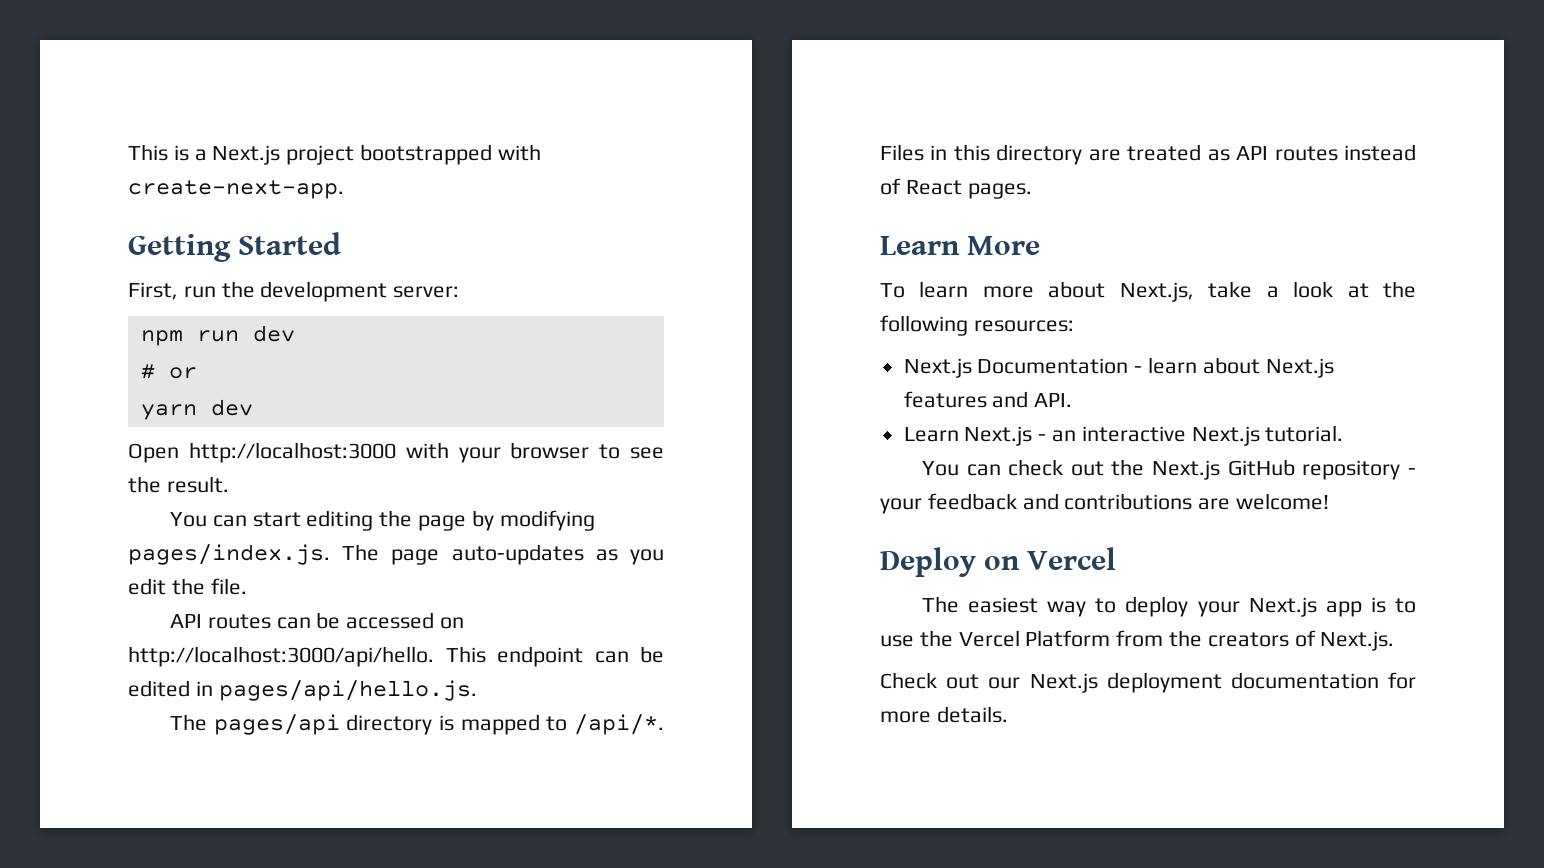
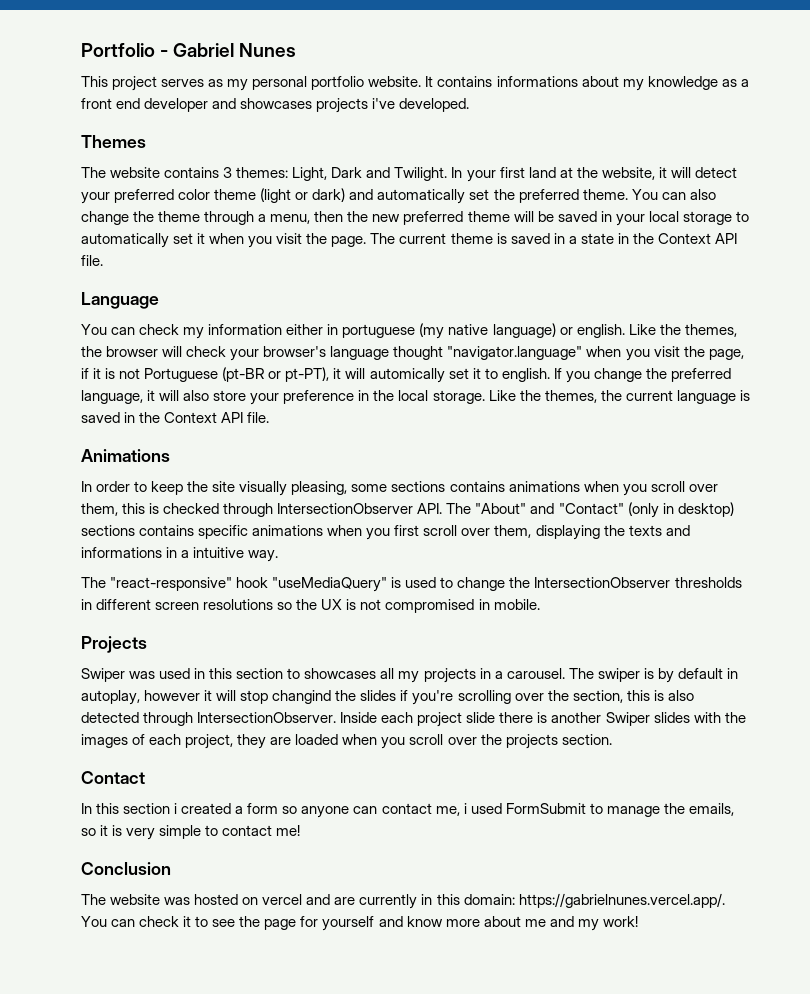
- This is a Next.js project bootstrapped with create-next-app.
- Getting Started
- First, run the development server:
- npm run dev
- # or
- yarn dev
- Open http://localhost:3000 with your browser to see the result.
- You can start editing the page by modifying pages/index.js. The page auto-updates as you edit the file.
- API routes can be accessed on http://localhost:3000/api/hello. This endpoint can be edited in pages/api/hello.js.
- The pages/api directory is mapped to /api/*. Files in this directory are treated as API routes instead of React pages.
- Learn More
- To learn more about Next.js, take a look at the following resources:
- Next.js Documentation - learn about Next.js features and API.
- Learn Next.js - an interactive Next.js tutorial.
- You can check out the Next.js GitHub repository - your feedback and contributions are welcome!
- Deploy on Vercel
- The easiest way to deploy your Next.js app is to use the Vercel Platform from the creators of Next.js.
- Check out our Next.js deployment documentation for more details.
+ Portfolio - Gabriel Nunes
+ This project serves as my personal portfolio website. It contains informations about my knowledge as a front end developer and showcases projects i've developed.
+ Themes
+ The website contains 3 themes: Light, Dark and Twilight. In your first land at the website, it will detect your preferred color theme (light or dark) and automatically set the preferred theme. You can also change the theme through a menu, then the new preferred theme will be saved in your local storage to automatically set it when you visit the page. The current theme is saved in a state in the Context API file.
+ Language
+ You can check my information either in portuguese (my native language) or english. Like the themes, the browser will check your browser's language thought "navigator.language" when you visit the page, if it is not Portuguese (pt-BR or pt-PT), it will automically set it to english. If you change the preferred language, it will also store your preference in the local storage. Like the themes, the current language is saved in the Context API file.
+ Animations
+ In order to keep the site visually pleasing, some sections contains animations when you scroll over them, this is checked through IntersectionObserver API. The "About" and "Contact" (only in desktop) sections contains specific animations when you first scroll over them, displaying the texts and informations in a intuitive way.
+ The "react-responsive" hook "useMediaQuery" is used to change the IntersectionObserver thresholds in different screen resolutions so the UX is not compromised in mobile.
+ Projects
+ Swiper was used in this section to showcases all my projects in a carousel. The swiper is by default in autoplay, however it will stop changind the slides if you're scrolling over the section, this is also detected through IntersectionObserver. Inside each project slide there is another Swiper slides with the images of each project, they are loaded when you scroll over the projects section.
+ Contact
+ In this section i created a form so anyone can contact me, i used FormSubmit to manage the emails, so it is very simple to contact me!
+ Conclusion
+ The website was hosted on vercel and are currently in this domain: https://gabrielnunes.vercel.app/. You can check it to see the page for yourself and know more about me and my work!

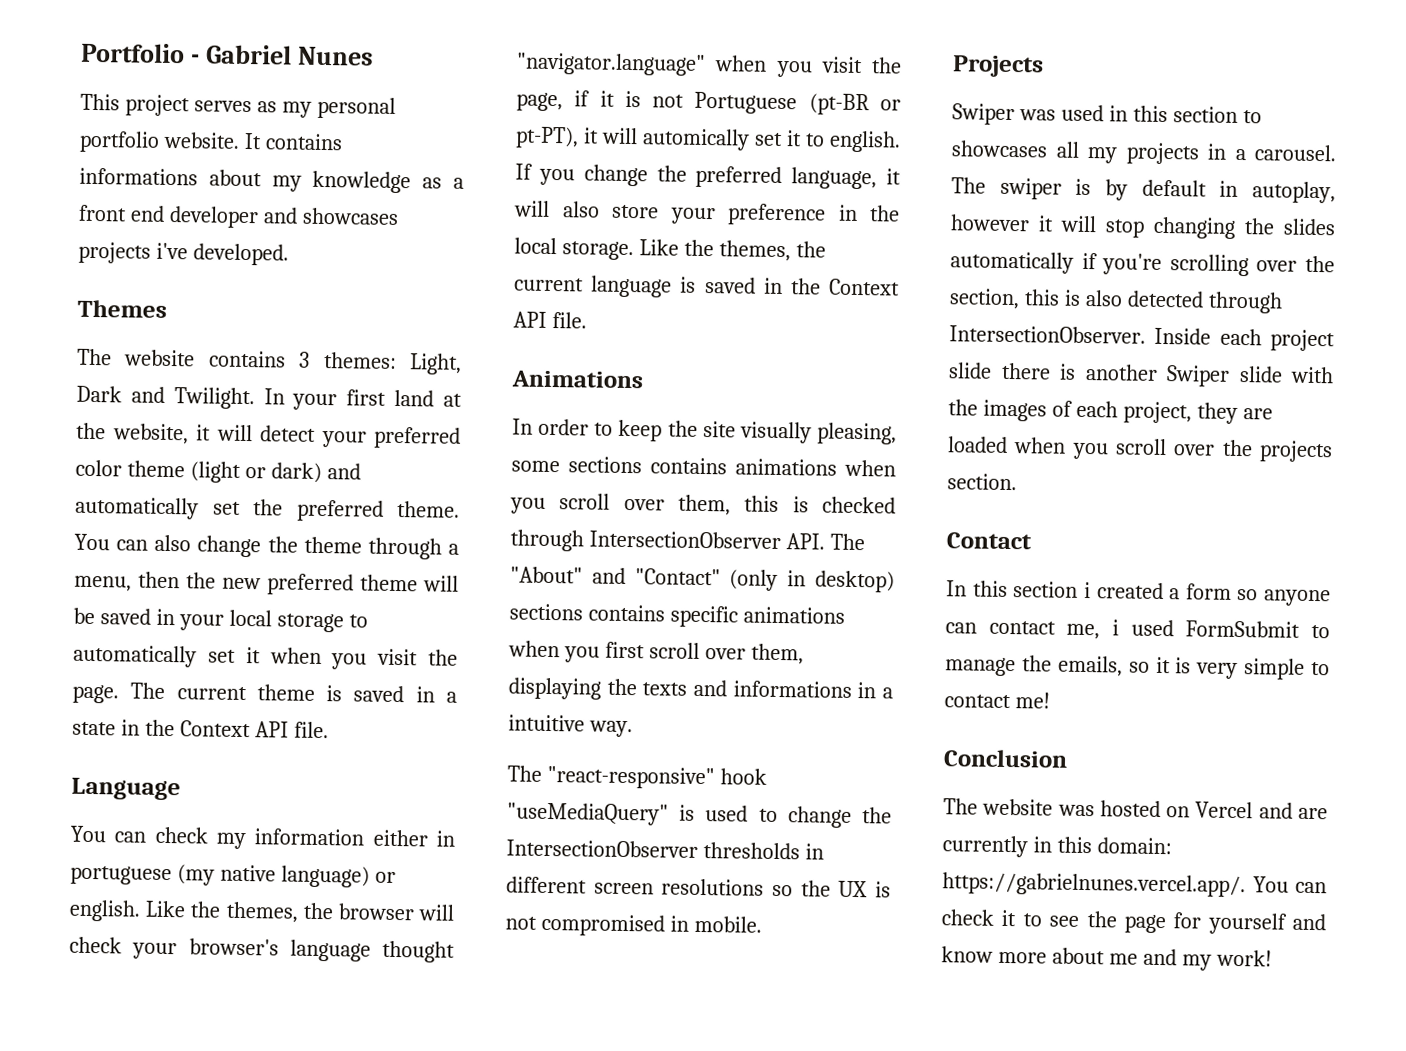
- The swiper is by default in autoplay, however it will stop changind the slides if you're scrolling over the section, this is also detected through IntersectionObserver.
+ The swiper is by default in autoplay, however it will stop changing the slides automatically if you're scrolling over the section, this is also detected through IntersectionObserver.
- Inside each project slide there is another Swiper slides with the images of each project, they are loaded when you scroll over the projects section.
+ Inside each project slide there is another Swiper slide with the images of each project, they are loaded when you scroll over the projects section.
- The website was hosted on vercel and are currently in this domain: https://gabrielnunes.vercel.app/. You can check it to see the page for yourself and know more about me and my work!
+ The website was hosted on Vercel and are currently in this domain: https://gabrielnunes.vercel.app/. You can check it to see the page for yourself and know more about me and my work!

